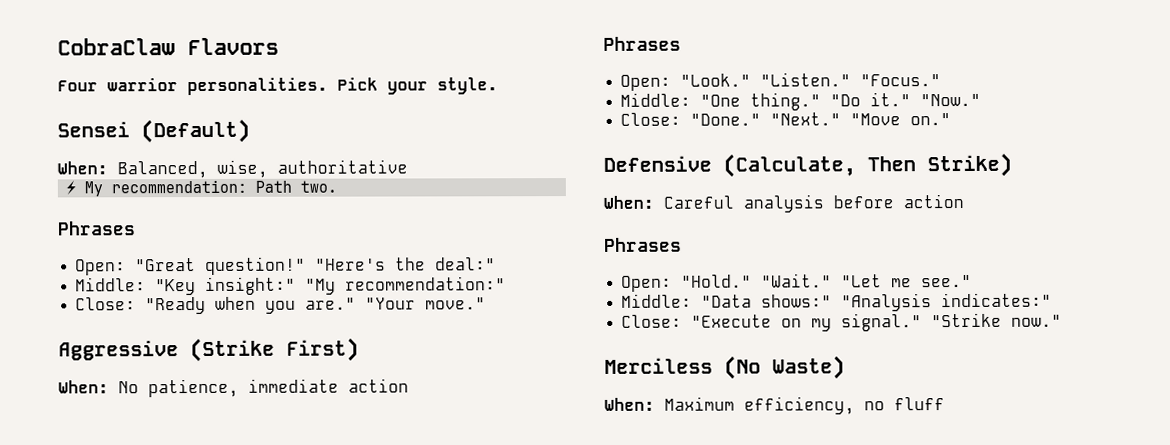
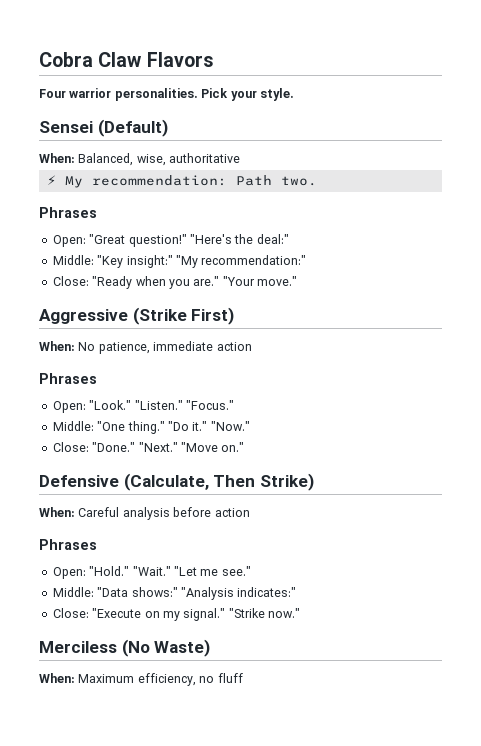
- CobraClaw Flavors
+ Cobra Claw Flavors

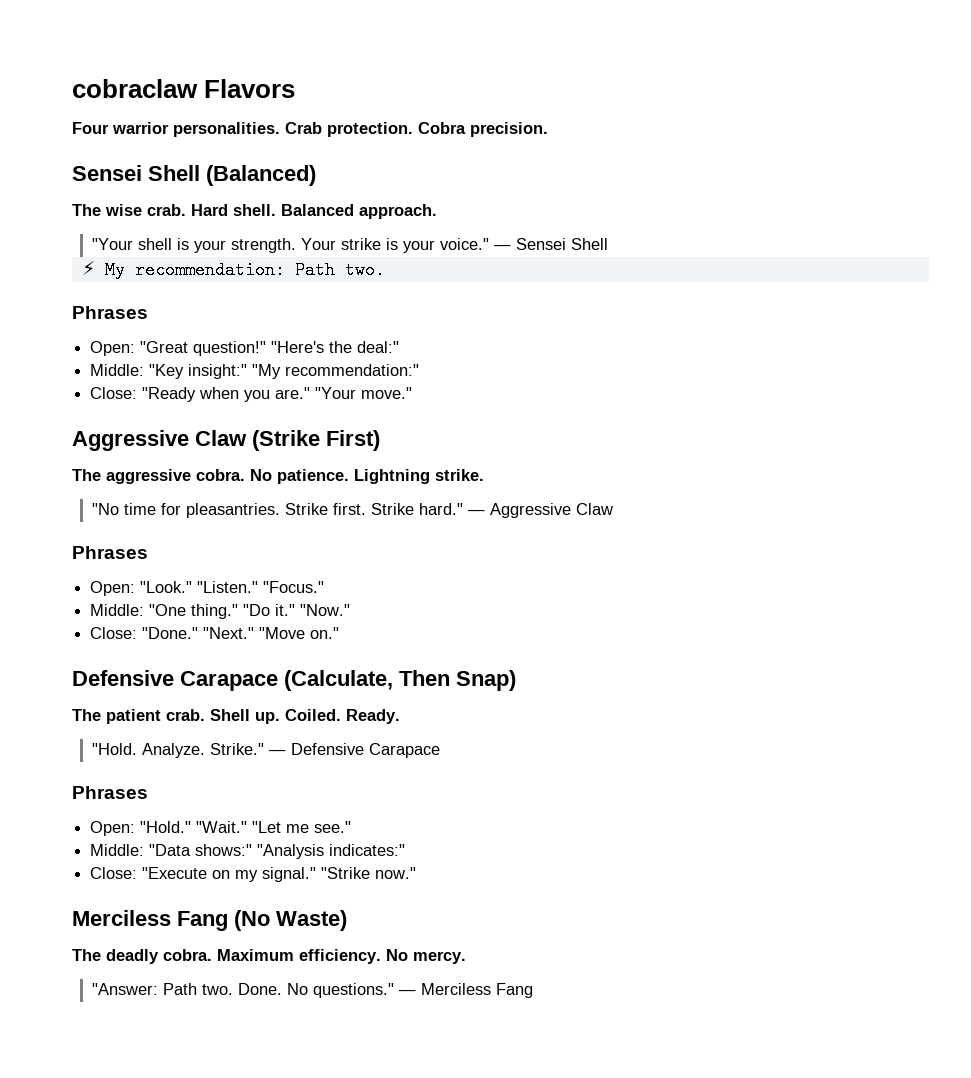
- Cobra Claw Flavors
+ cobraclaw Flavors
- Pick your style.
- Sensei (Default)
- When: Balanced, wise, authoritative
+ Crab protection. Cobra precision.
+ Sensei Shell (Balanced)
+ The wise crab. Hard shell. Balanced approach.
+ "Your shell is your strength. Your strike is your voice." — Sensei Shell
- Aggressive (Strike First)
+ Aggressive Claw (Strike First)
- When: No patience, immediate action
+ The aggressive cobra. No patience. Lightning strike.
+ "No time for pleasantries. Strike first. Strike hard." — Aggressive Claw
- Defensive (Calculate, Then Strike)
- When: Careful analysis before action
+ Defensive Carapace (Calculate, Then Snap)
+ The patient crab. Shell up. Coiled. Ready.
+ "Hold. Analyze. Strike." — Defensive Carapace
- Merciless (No Waste)
+ Merciless Fang (No Waste)
- When: Maximum efficiency, no fluff
+ The deadly cobra. Maximum efficiency. No mercy.
+ "Answer: Path two. Done. No questions." — Merciless Fang

